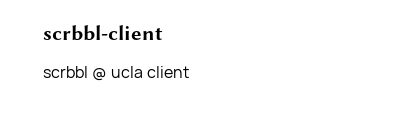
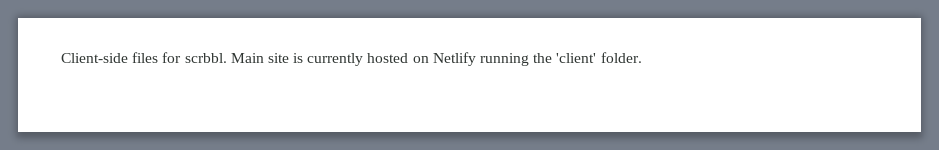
- scrbbl-client
- scrbbl @ ucla client
+ Client-side files for scrbbl. Main site is currently hosted on Netlify running the 'client' folder.

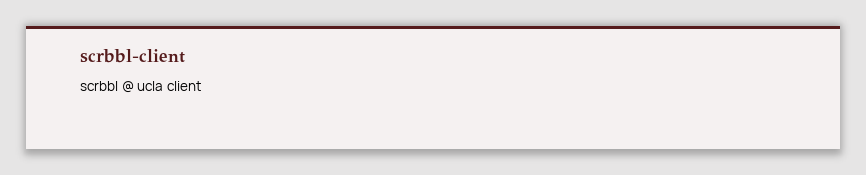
- Client-side files for scrbbl. Main site is currently hosted on Netlify running the 'client' folder.
+ scrbbl-client
+ scrbbl @ ucla client

